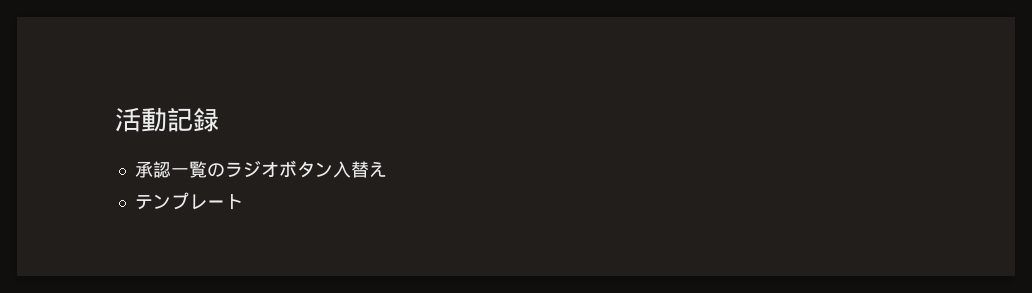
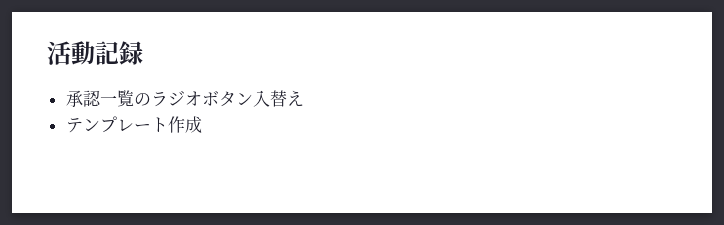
- テンプレート
+ テンプレート作成

